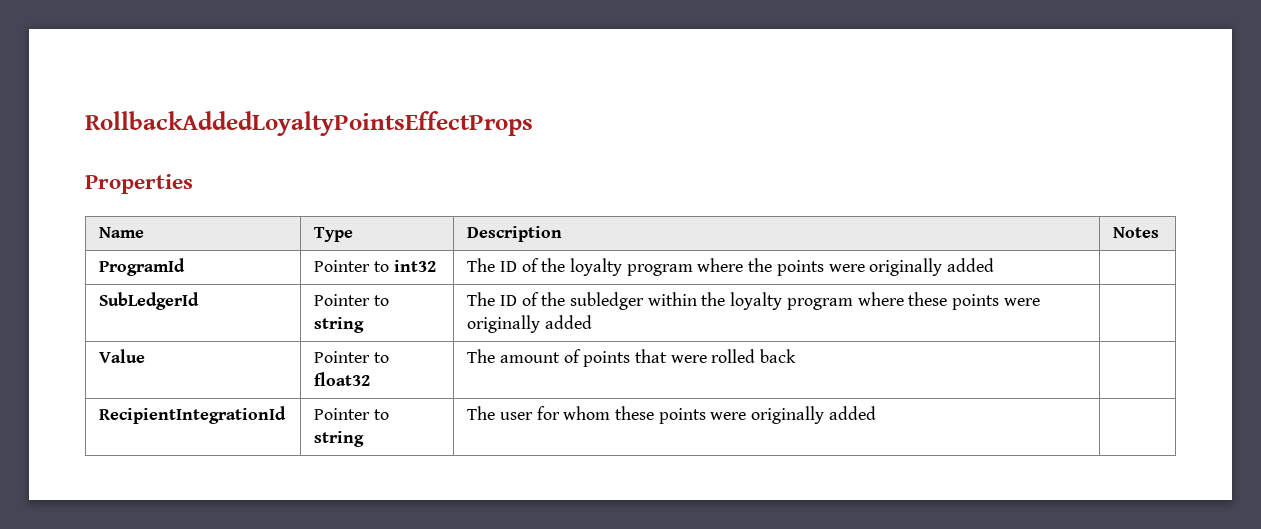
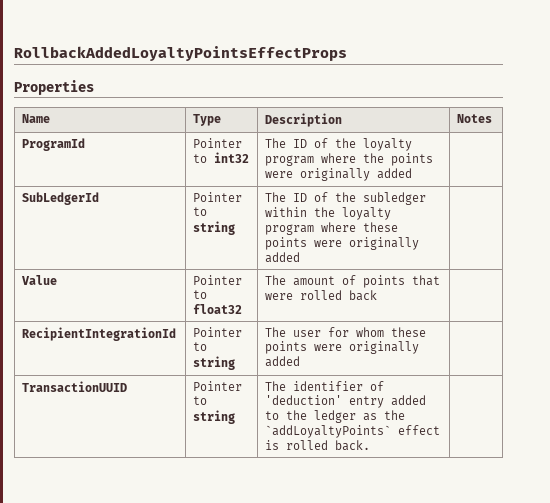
+ TransactionUUID | Pointer to string | The identifier of 'deduction' entry added to the ledger as the `addLoyaltyPoints` effect is rolled back. |

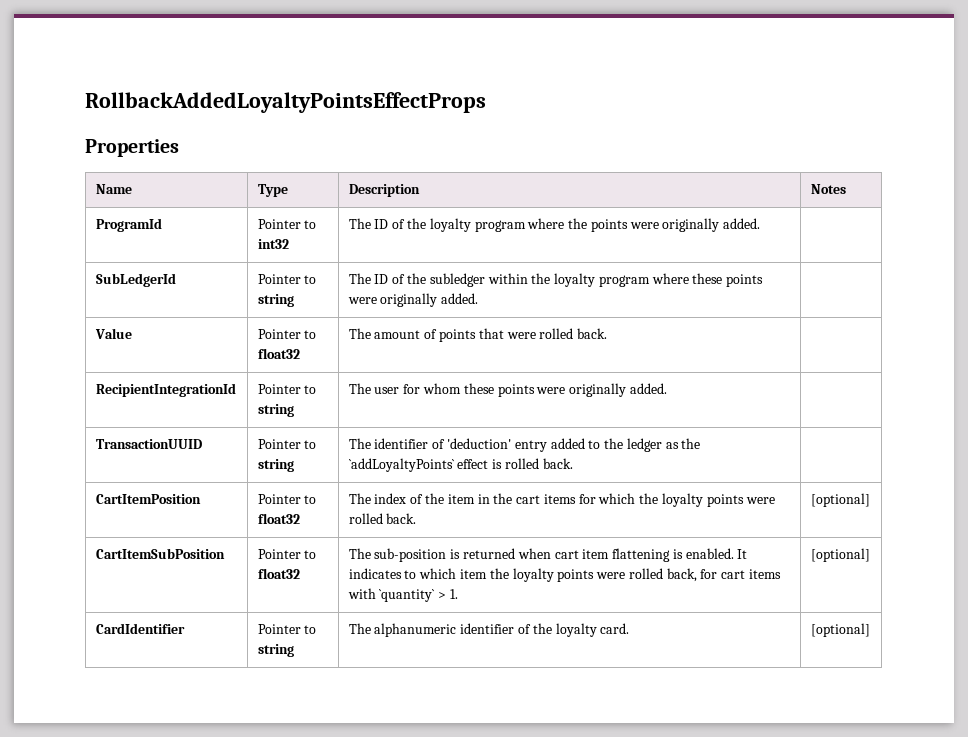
- ProgramId | Pointer to int32 | The ID of the loyalty program where the points were originally added |
+ ProgramId | Pointer to int32 | The ID of the loyalty program where the points were originally added. |
- SubLedgerId | Pointer to string | The ID of the subledger within the loyalty program where these points were originally added |
+ SubLedgerId | Pointer to string | The ID of the subledger within the loyalty program where these points were originally added. |
- Value | Pointer to float32 | The amount of points that were rolled back |
+ Value | Pointer to float32 | The amount of points that were rolled back. |
- RecipientIntegrationId | Pointer to string | The user for whom these points were originally added |
+ RecipientIntegrationId | Pointer to string | The user for whom these points were originally added. |
+ CartItemPosition | Pointer to float32 | The index of the item in the cart items for which the loyalty points were rolled back. | [optional]
+ CartItemSubPosition | Pointer to float32 | The sub-position is returned when cart item flattening is enabled. It indicates to which item the loyalty points were rolled back, for cart items with `quantity` > 1. | [optional]
+ CardIdentifier | Pointer to string | The alphanumeric identifier of the loyalty card. | [optional]

